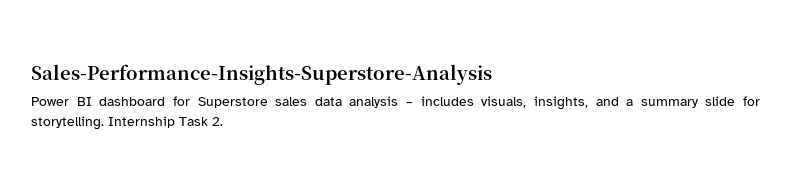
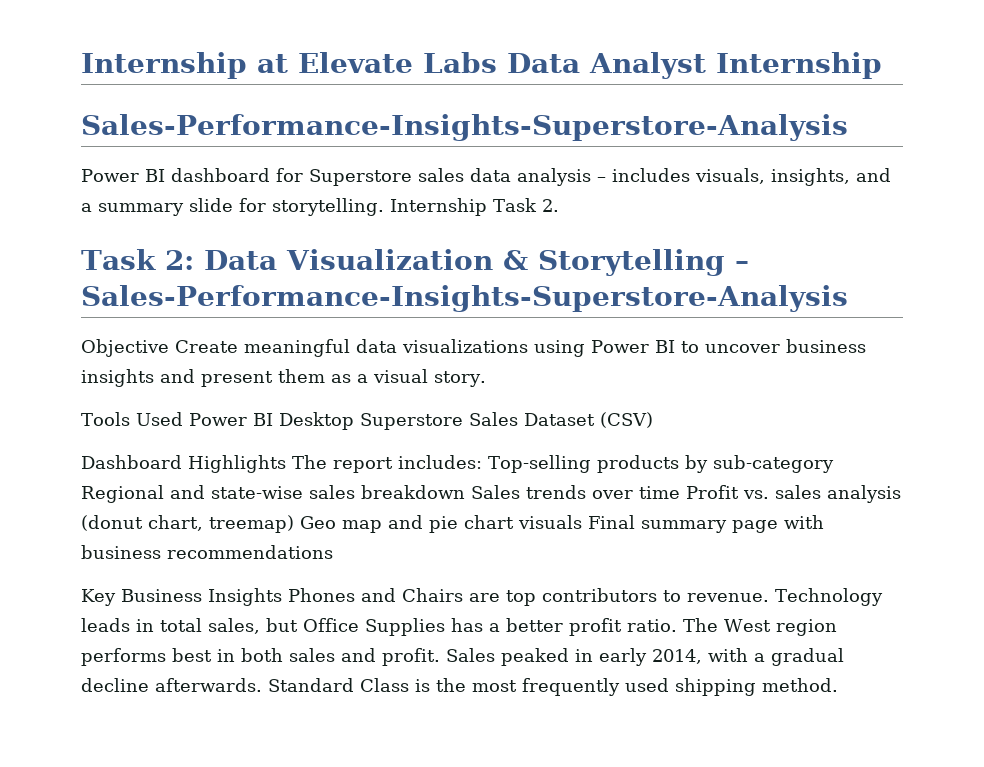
+ Internship at Elevate Labs Data Analyst Internship
+ Task 2: Data Visualization & Storytelling – Sales-Performance-Insights-Superstore-Analysis
+ Objective Create meaningful data visualizations using Power BI to uncover business insights and present them as a visual story.
+ Tools Used Power BI Desktop Superstore Sales Dataset (CSV)
+ Dashboard Highlights The report includes: Top-selling products by sub-category Regional and state-wise sales breakdown Sales trends over time Profit vs. sales analysis (donut chart, treemap) Geo map and pie chart visuals Final summary page with business recommendations
+ Key Business Insights Phones and Chairs are top contributors to revenue. Technology leads in total sales, but Office Supplies has a better profit ratio. The West region performs best in both sales and profit. Sales peaked in early 2014, with a gradual decline afterwards. Standard Class is the most frequently used shipping method.

